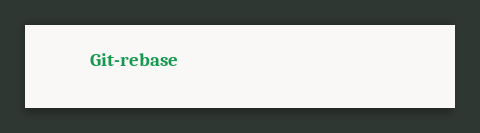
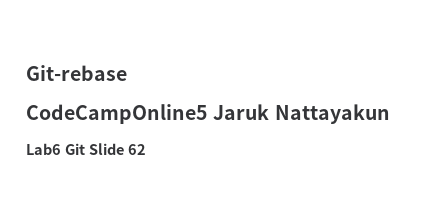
+ CodeCampOnline5 Jaruk Nattayakun
+ Lab6 Git Slide 62

